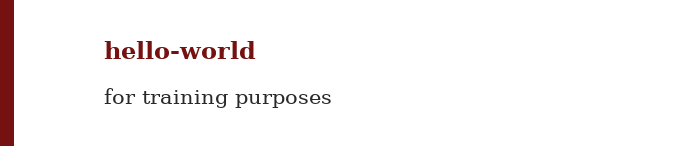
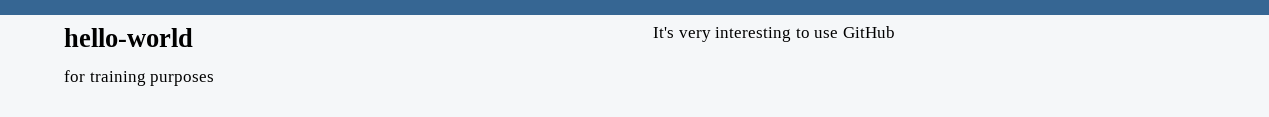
+ It's very interesting to use GitHub

